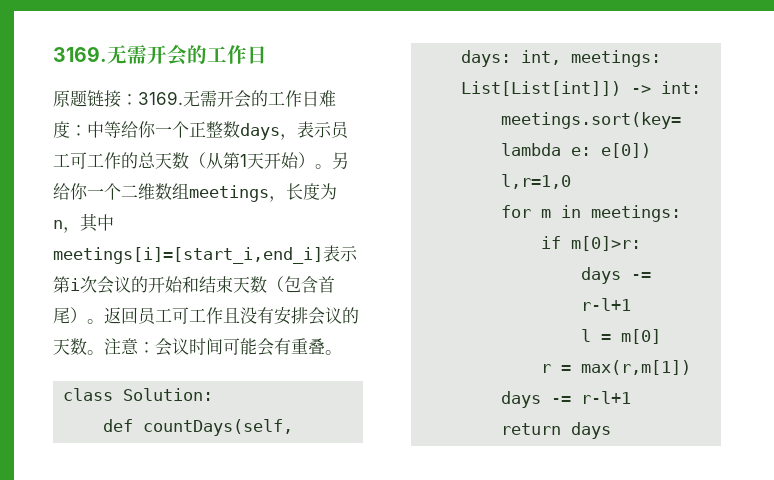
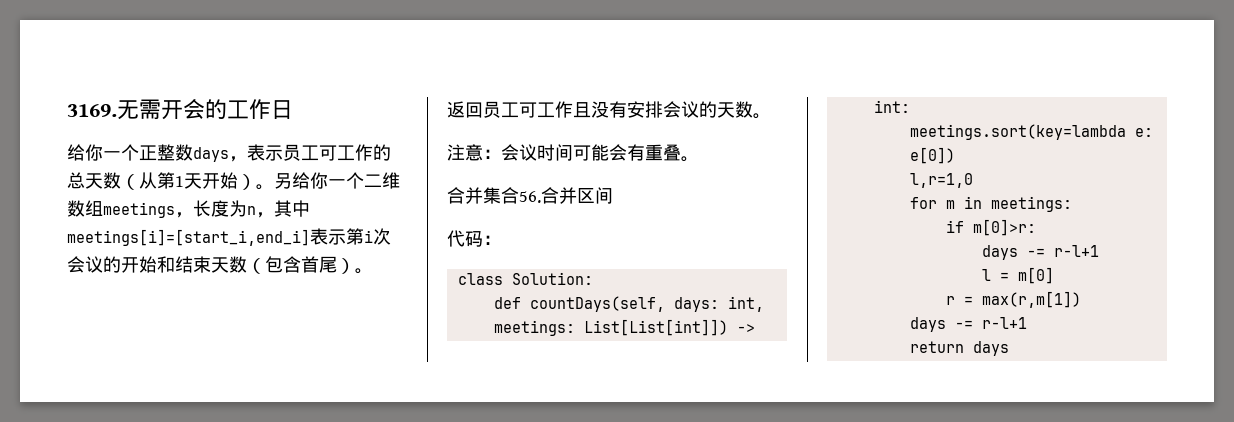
- 原题链接：3169.无需开会的工作日难度：中等给你一个正整数days，表示员工可工作的总天数（从第1天开始）。
+ 给你一个正整数days，表示员工可工作的总天数（从第1天开始）。
- 另给你一个二维数组meetings，长度为n，其中meetings[i]=[start_i,end_i]表示第i次会议的开始和结束天数（包含首尾）。返回员工可工作且没有安排会议的天数。注意：会议时间可能会有重叠。
+ 另给你一个二维数组meetings，长度为n，其中meetings[i]=[start_i,end_i]表示第i次会议的开始和结束天数（包含首尾）。
+ 返回员工可工作且没有安排会议的天数。
+ 注意：会议时间可能会有重叠。
+ 合并集合56.合并区间
+ 代码：

